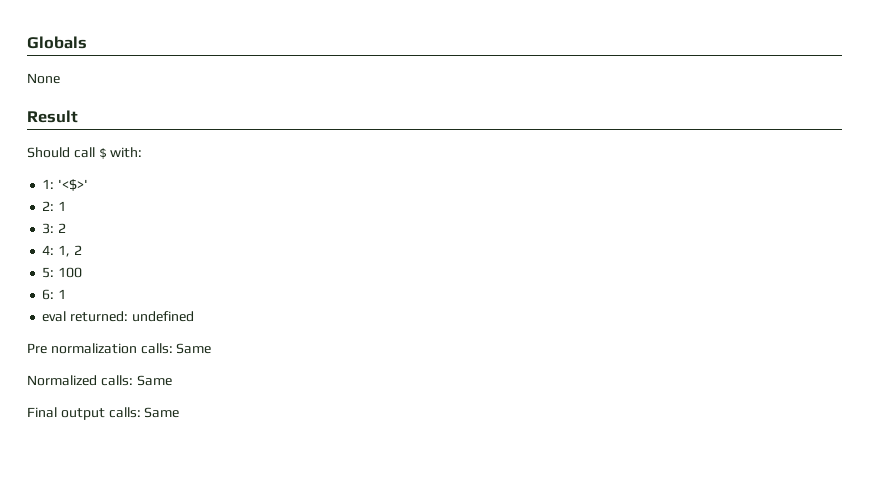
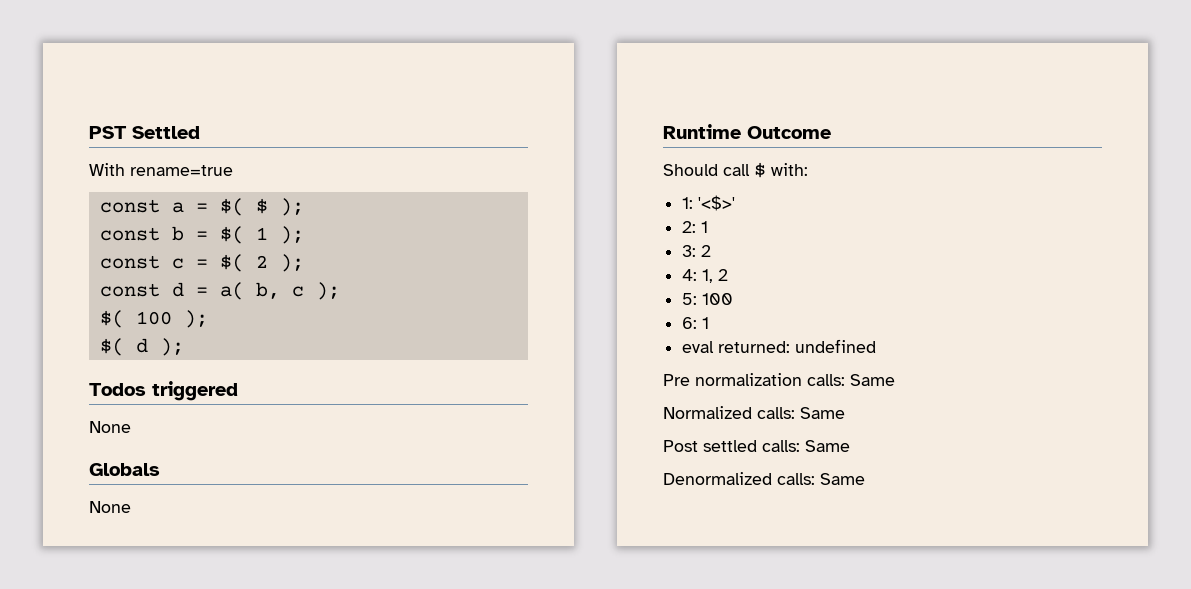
+ PST Settled
+ With rename=true
+ const a = $( $ );
+ const b = $( 1 );
+ const c = $( 2 );
+ const d = a( b, c );
+ $( 100 );
+ $( d );
+ Todos triggered
+ None
- Result
+ Runtime Outcome
- Final output calls: Same
+ Post settled calls: Same
+ Denormalized calls: Same

